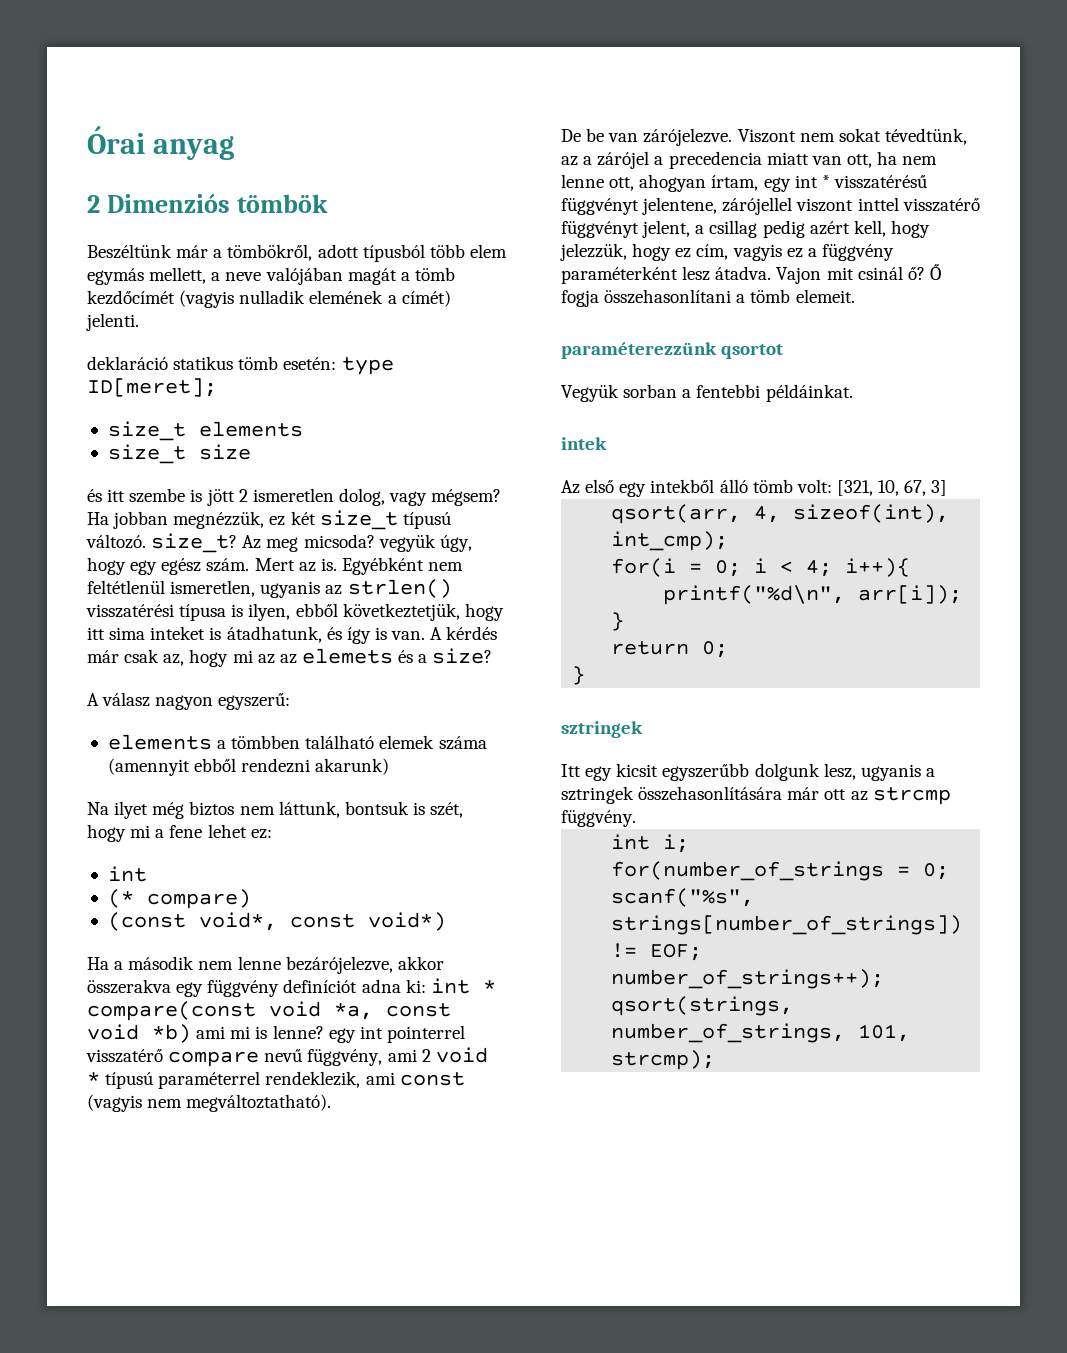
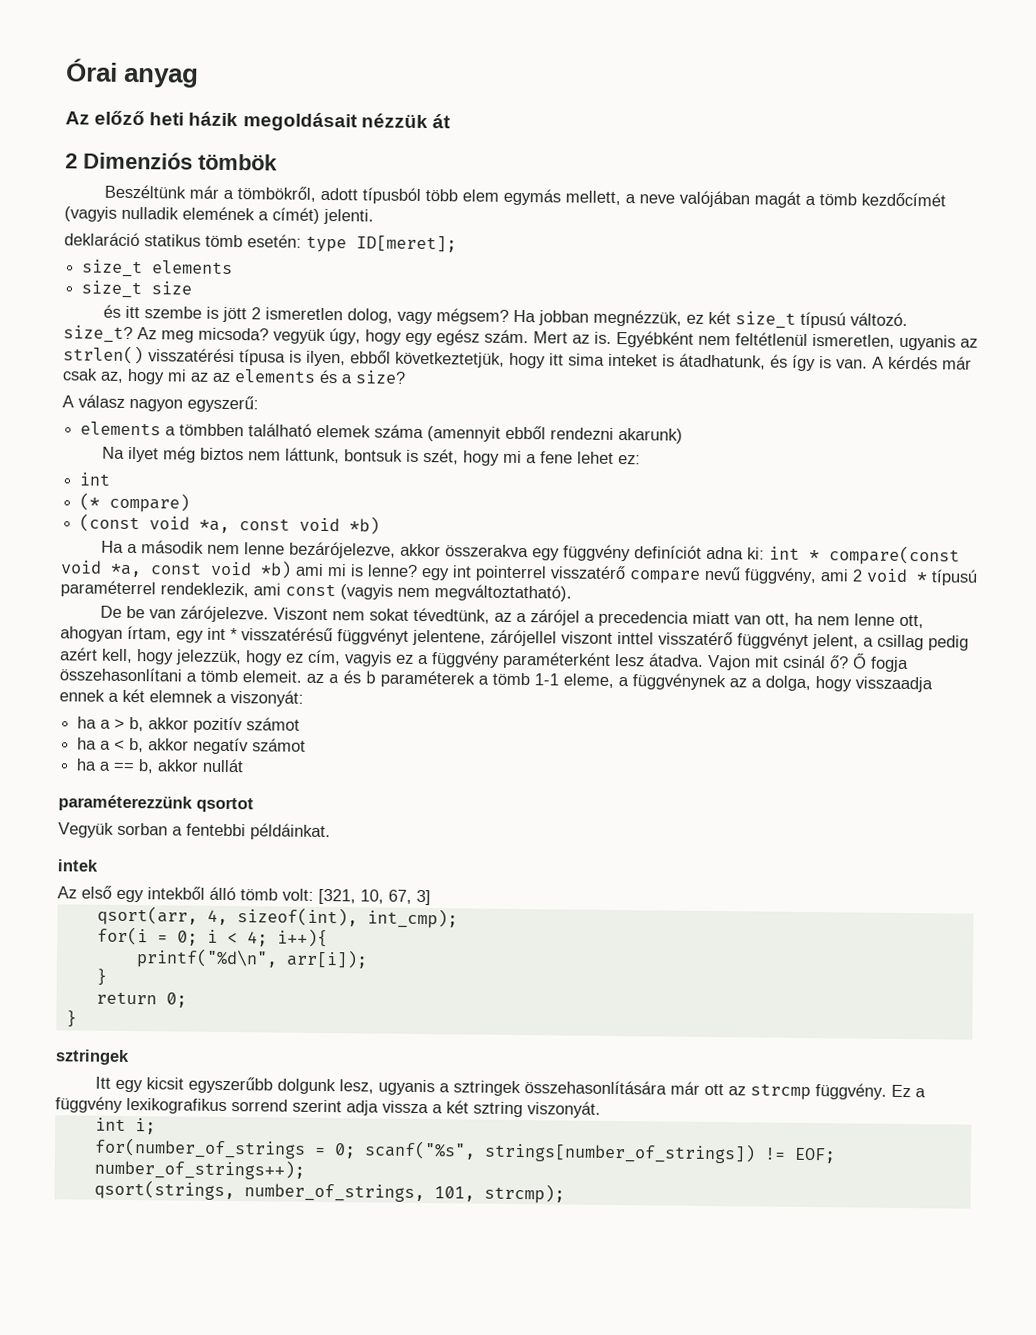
+ Az előző heti házik megoldásait nézzük át
- A kérdés már csak az, hogy mi az az elemets és a size?
+ A kérdés már csak az, hogy mi az az elements és a size?
- (const void*, const void*)
+ (const void *a, const void *b)
- Ő fogja összehasonlítani a tömb elemeit.
+ Ő fogja összehasonlítani a tömb elemeit. az a és b paraméterek a tömb 1-1 eleme, a függvénynek az a dolga, hogy visszaadja ennek a két elemnek a viszonyát:
+ ha a > b, akkor pozitív számot
+ ha a < b, akkor negatív számot
+ ha a == b, akkor nullát
+ Ez a függvény lexikografikus sorrend szerint adja vissza a két sztring viszonyát.

